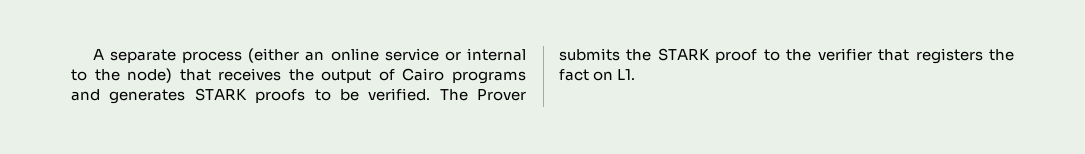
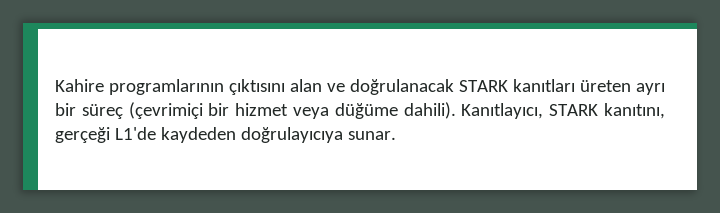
- A separate process (either an online service or internal to the node) that receives the output of Cairo programs and generates STARK proofs to be verified. The Prover submits the STARK proof to the verifier that registers the fact on L1.
+ Kahire programlarının çıktısını alan ve doğrulanacak STARK kanıtları üreten ayrı bir süreç (çevrimiçi bir hizmet veya düğüme dahili). Kanıtlayıcı, STARK kanıtını, gerçeği L1'de kaydeden doğrulayıcıya sunar.

